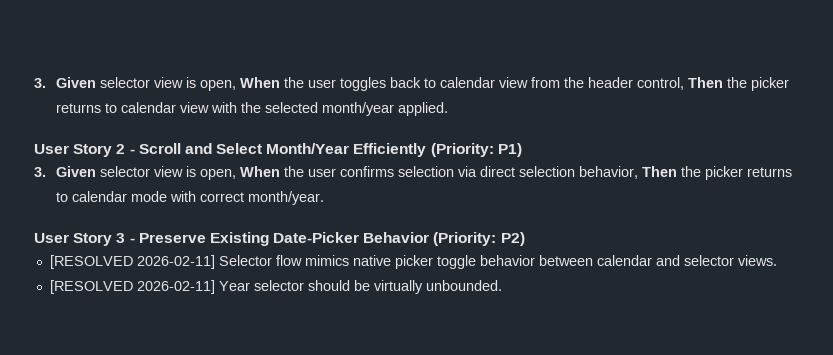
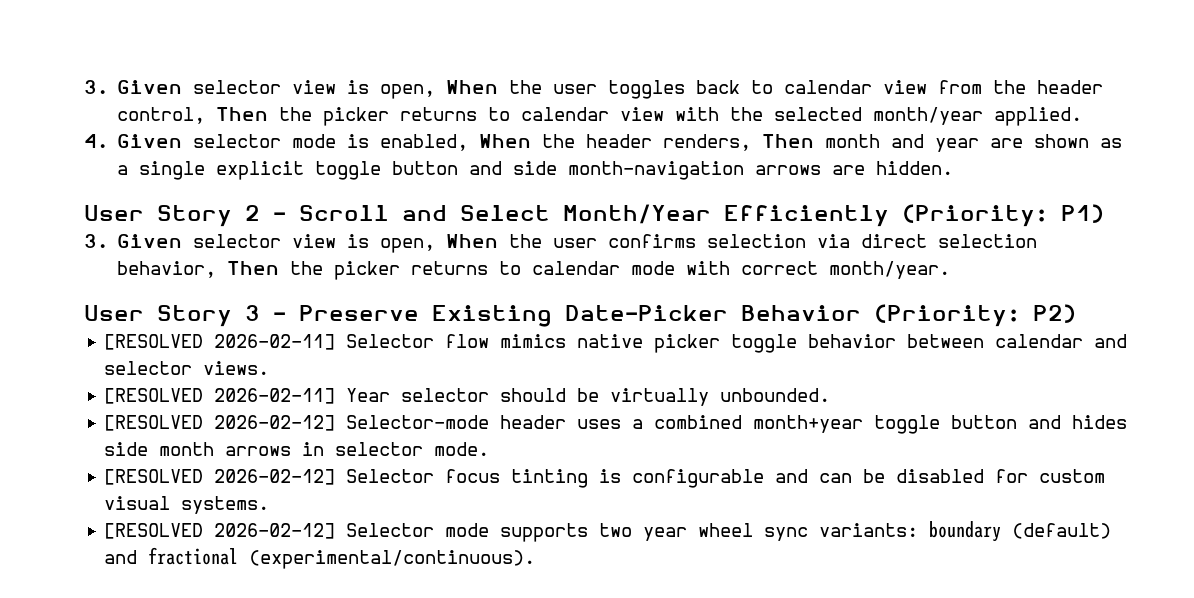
+ 4. Given selector mode is enabled, When the header renders, Then month and year are shown as a single explicit toggle button and side month-navigation arrows are hidden.
+ [RESOLVED 2026-02-12] Selector-mode header uses a combined month+year toggle button and hides side month arrows in selector mode.
+ [RESOLVED 2026-02-12] Selector focus tinting is configurable and can be disabled for custom visual systems.
+ [RESOLVED 2026-02-12] Selector mode supports two year wheel sync variants: boundary (default) and fractional (experimental/continuous).

